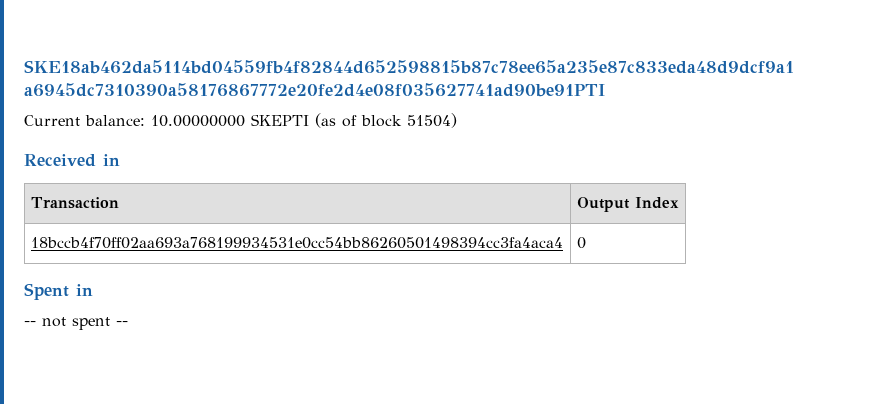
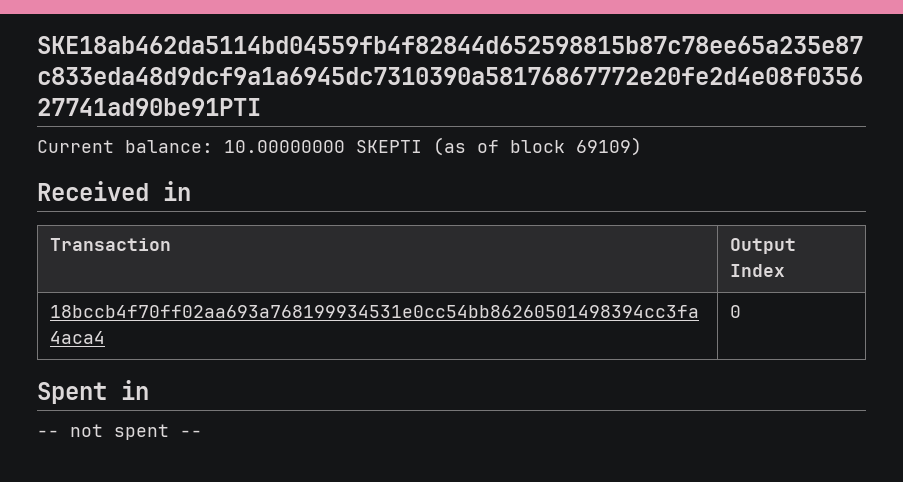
- Current balance: 10.00000000 SKEPTI (as of block 51504)
+ Current balance: 10.00000000 SKEPTI (as of block 69109)

